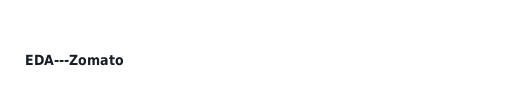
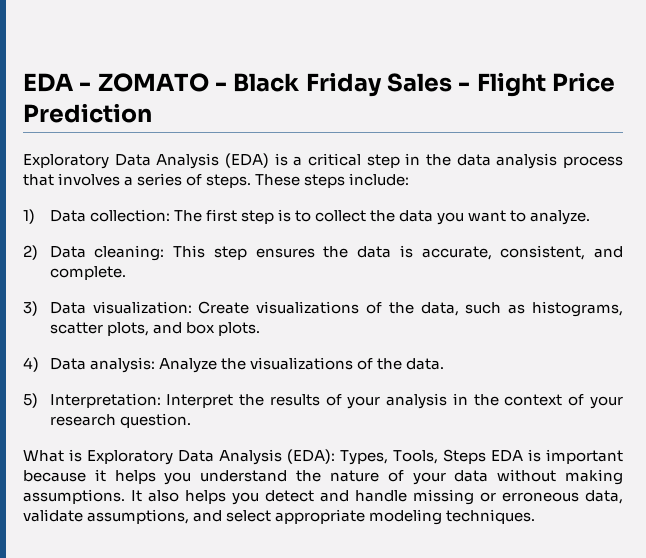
- EDA---Zomato
+ EDA - ZOMATO - Black Friday Sales - Flight Price Prediction
+ Exploratory Data Analysis (EDA) is a critical step in the data analysis process that involves a series of steps. These steps include:
+ 1) Data collection: The first step is to collect the data you want to analyze.
+ 2) Data cleaning: This step ensures the data is accurate, consistent, and complete.
+ 3) Data visualization: Create visualizations of the data, such as histograms, scatter plots, and box plots.
+ 4) Data analysis: Analyze the visualizations of the data.
+ 5) Interpretation: Interpret the results of your analysis in the context of your research question.
+ What is Exploratory Data Analysis (EDA): Types, Tools, Steps EDA is important because it helps you understand the nature of your data without making assumptions. It also helps you detect and handle missing or erroneous data, validate assumptions, and select appropriate modeling techniques.

